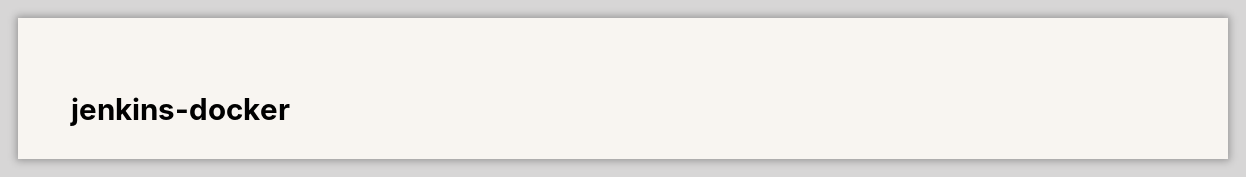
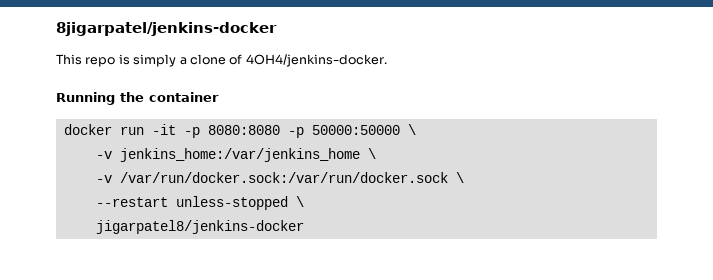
- jenkins-docker
+ 8jigarpatel/jenkins-docker
+ This repo is simply a clone of 4OH4/jenkins-docker.
+ Running the container
+ docker run -it -p 8080:8080 -p 50000:50000 \
+ -v jenkins_home:/var/jenkins_home \
+ -v /var/run/docker.sock:/var/run/docker.sock \
+ --restart unless-stopped \
+ jigarpatel8/jenkins-docker

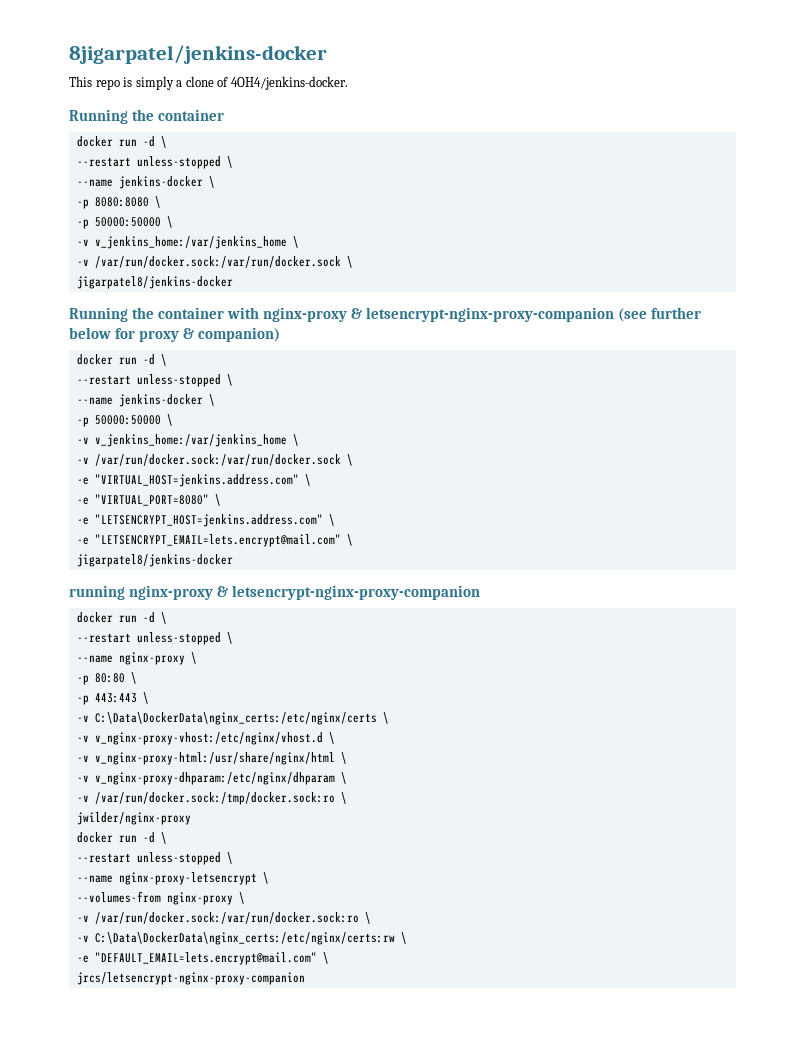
  This repo is simply a clone of 4OH4/jenkins-docker.
  Running the container
- docker run -it -p 8080:8080 -p 50000:50000 \
- -v jenkins_home:/var/jenkins_home \
+ docker run -d \
+ --restart unless-stopped \
+ --name jenkins-docker \
+ -p 8080:8080 \
+ -p 50000:50000 \
+ -v v_jenkins_home:/var/jenkins_home \
  -v /var/run/docker.sock:/var/run/docker.sock \
+ jigarpatel8/jenkins-docker
+ Running the container with nginx-proxy & letsencrypt-nginx-proxy-companion (see further below for proxy & companion)
+ docker run -d \
  --restart unless-stopped \
+ --name jenkins-docker \
+ -p 50000:50000 \
+ -v v_jenkins_home:/var/jenkins_home \
+ -v /var/run/docker.sock:/var/run/docker.sock \
+ -e "VIRTUAL_HOST=jenkins.address.com" \
+ -e "VIRTUAL_PORT=8080" \
+ -e "LETSENCRYPT_HOST=jenkins.address.com" \
+ -e "LETSENCRYPT_EMAIL=lets.encrypt@mail.com" \
  jigarpatel8/jenkins-docker
+ running nginx-proxy & letsencrypt-nginx-proxy-companion
+ docker run -d \
+ --restart unless-stopped \
+ --name nginx-proxy \
+ -p 80:80 \
+ -p 443:443 \
+ -v C:\Data\DockerData\nginx_certs:/etc/nginx/certs \
+ -v v_nginx-proxy-vhost:/etc/nginx/vhost.d \
+ -v v_nginx-proxy-html:/usr/share/nginx/html \
+ -v v_nginx-proxy-dhparam:/etc/nginx/dhparam \
+ -v /var/run/docker.sock:/tmp/docker.sock:ro \
+ jwilder/nginx-proxy
+ docker run -d \
+ --restart unless-stopped \
+ --name nginx-proxy-letsencrypt \
+ --volumes-from nginx-proxy \
+ -v /var/run/docker.sock:/var/run/docker.sock:ro \
+ -v C:\Data\DockerData\nginx_certs:/etc/nginx/certs:rw \
+ -e "DEFAULT_EMAIL=lets.encrypt@mail.com" \
+ jrcs/letsencrypt-nginx-proxy-companion

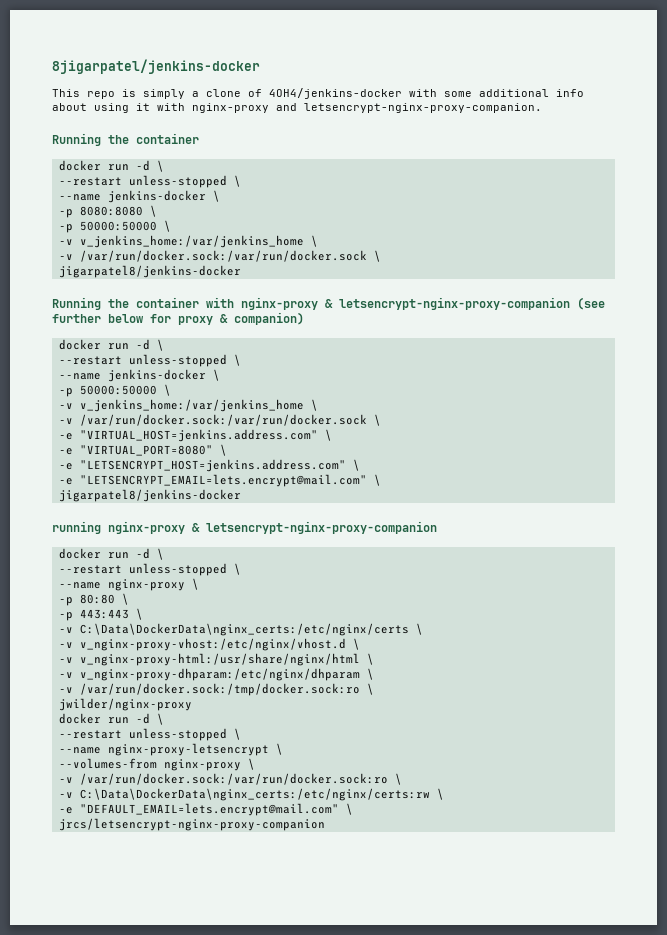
- This repo is simply a clone of 4OH4/jenkins-docker.
+ This repo is simply a clone of 4OH4/jenkins-docker with some additional info about using it with nginx-proxy and letsencrypt-nginx-proxy-companion.

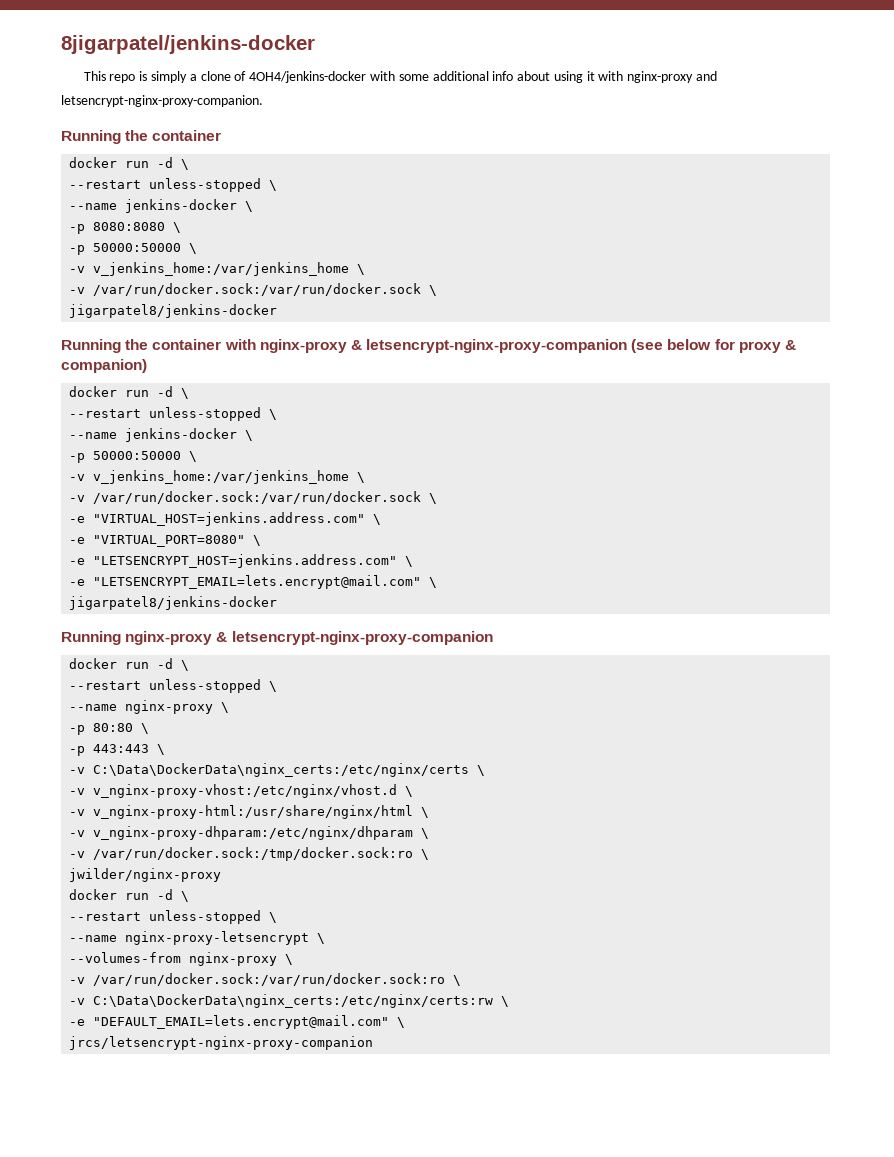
- Running the container with nginx-proxy & letsencrypt-nginx-proxy-companion (see further below for proxy & companion)
+ Running the container with nginx-proxy & letsencrypt-nginx-proxy-companion (see below for proxy & companion)
- running nginx-proxy & letsencrypt-nginx-proxy-companion
+ Running nginx-proxy & letsencrypt-nginx-proxy-companion

